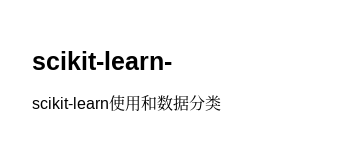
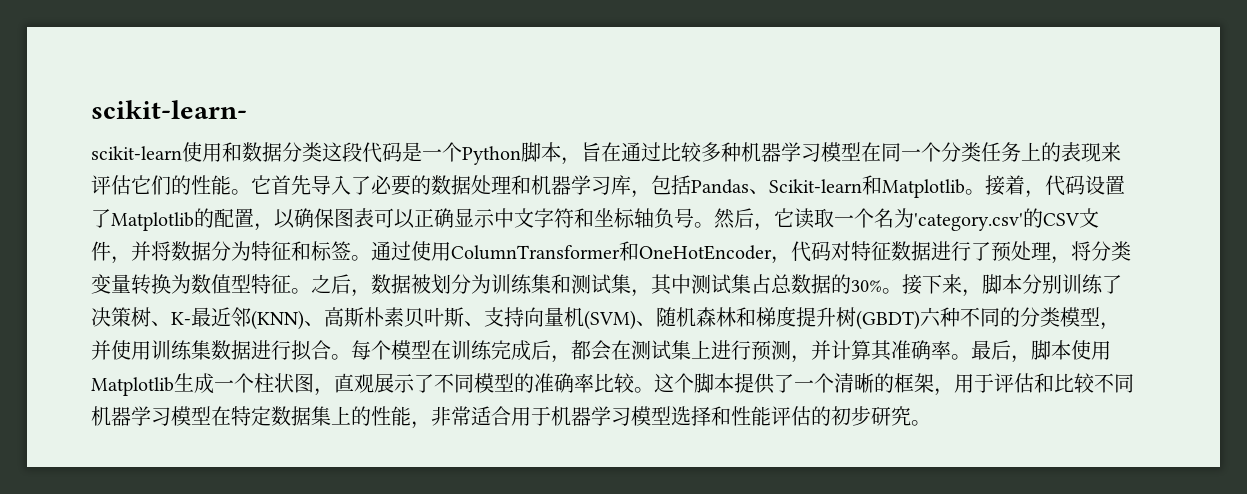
- scikit-learn使用和数据分类
+ scikit-learn使用和数据分类这段代码是一个Python脚本，旨在通过比较多种机器学习模型在同一个分类任务上的表现来评估它们的性能。它首先导入了必要的数据处理和机器学习库，包括Pandas、Scikit-learn和Matplotlib。接着，代码设置了Matplotlib的配置，以确保图表可以正确显示中文字符和坐标轴负号。然后，它读取一个名为'category.csv'的CSV文件，并将数据分为特征和标签。通过使用ColumnTransformer和OneHotEncoder，代码对特征数据进行了预处理，将分类变量转换为数值型特征。之后，数据被划分为训练集和测试集，其中测试集占总数据的30%。接下来，脚本分别训练了决策树、K-最近邻(KNN)、高斯朴素贝叶斯、支持向量机(SVM)、随机森林和梯度提升树(GBDT)六种不同的分类模型，并使用训练集数据进行拟合。每个模型在训练完成后，都会在测试集上进行预测，并计算其准确率。最后，脚本使用Matplotlib生成一个柱状图，直观展示了不同模型的准确率比较。这个脚本提供了一个清晰的框架，用于评估和比较不同机器学习模型在特定数据集上的性能，非常适合用于机器学习模型选择和性能评估的初步研究。

